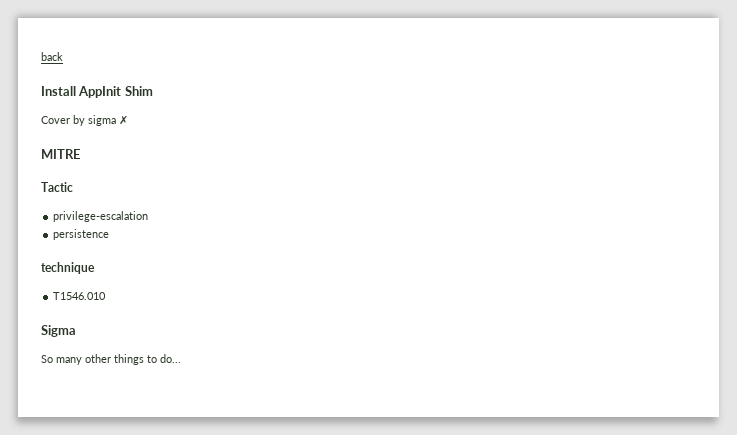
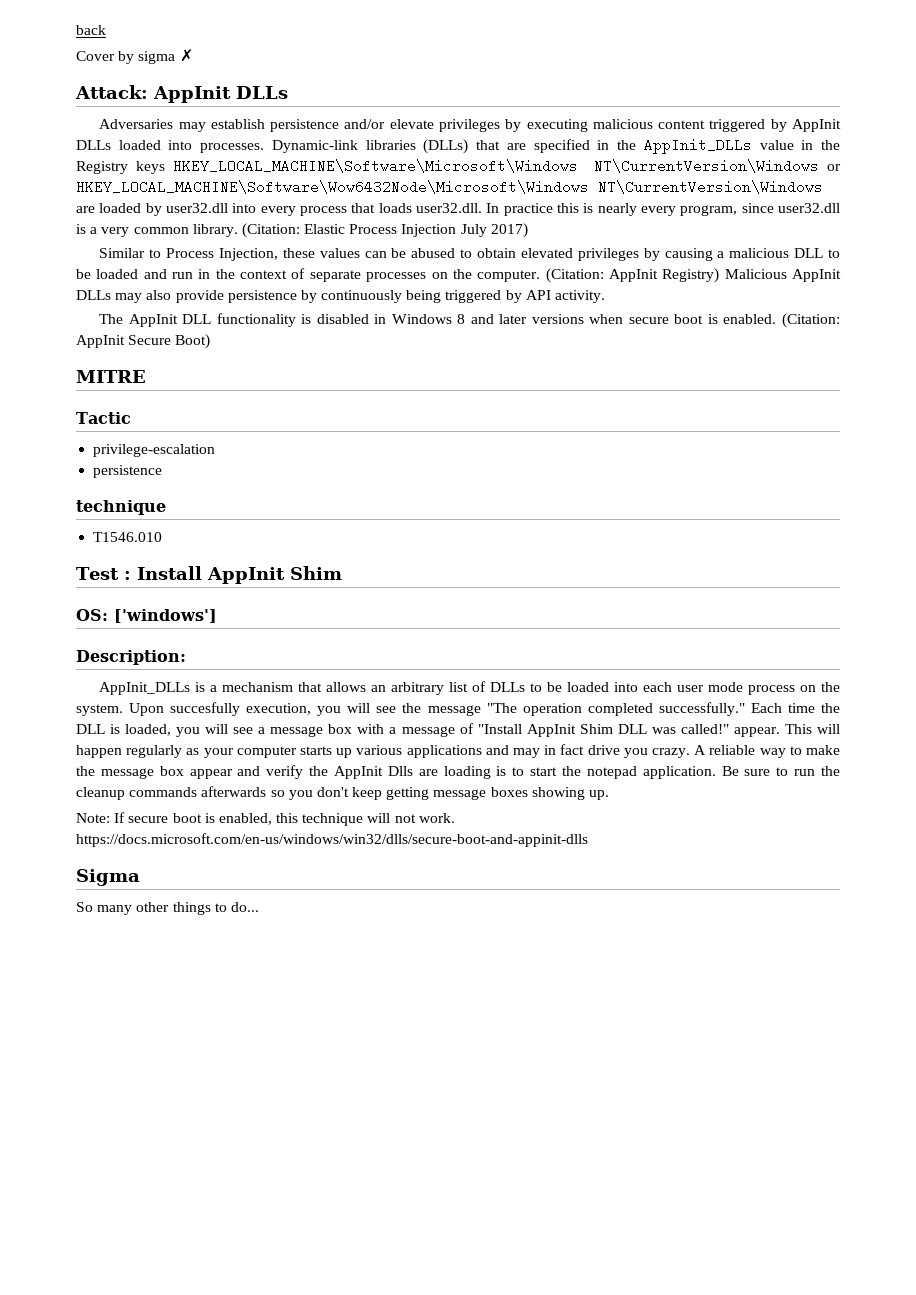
- Install AppInit Shim
+ Attack: AppInit DLLs
+ Adversaries may establish persistence and/or elevate privileges by executing malicious content triggered by AppInit DLLs loaded into processes. Dynamic-link libraries (DLLs) that are specified in the AppInit_DLLs value in the Registry keys HKEY_LOCAL_MACHINE\Software\Microsoft\Windows NT\CurrentVersion\Windows or HKEY_LOCAL_MACHINE\Software\Wow6432Node\Microsoft\Windows NT\CurrentVersion\Windows are loaded by user32.dll into every process that loads user32.dll. In practice this is nearly every program, since user32.dll is a very common library. (Citation: Elastic Process Injection July 2017)
+ Similar to Process Injection, these values can be abused to obtain elevated privileges by causing a malicious DLL to be loaded and run in the context of separate processes on the computer. (Citation: AppInit Registry) Malicious AppInit DLLs may also provide persistence by continuously being triggered by API activity.
+ The AppInit DLL functionality is disabled in Windows 8 and later versions when secure boot is enabled. (Citation: AppInit Secure Boot)
+ Test : Install AppInit Shim
+ OS: ['windows']
+ Description:
+ AppInit_DLLs is a mechanism that allows an arbitrary list of DLLs to be loaded into each user mode process on the system. Upon succesfully execution, you will see the message "The operation completed successfully." Each time the DLL is loaded, you will see a message box with a message of "Install AppInit Shim DLL was called!" appear. This will happen regularly as your computer starts up various applications and may in fact drive you crazy. A reliable way to make the message box appear and verify the AppInit Dlls are loading is to start the notepad application. Be sure to run the cleanup commands afterwards so you don't keep getting message boxes showing up.
+ Note: If secure boot is enabled, this technique will not work. https://docs.microsoft.com/en-us/windows/win32/dlls/secure-boot-and-appinit-dlls

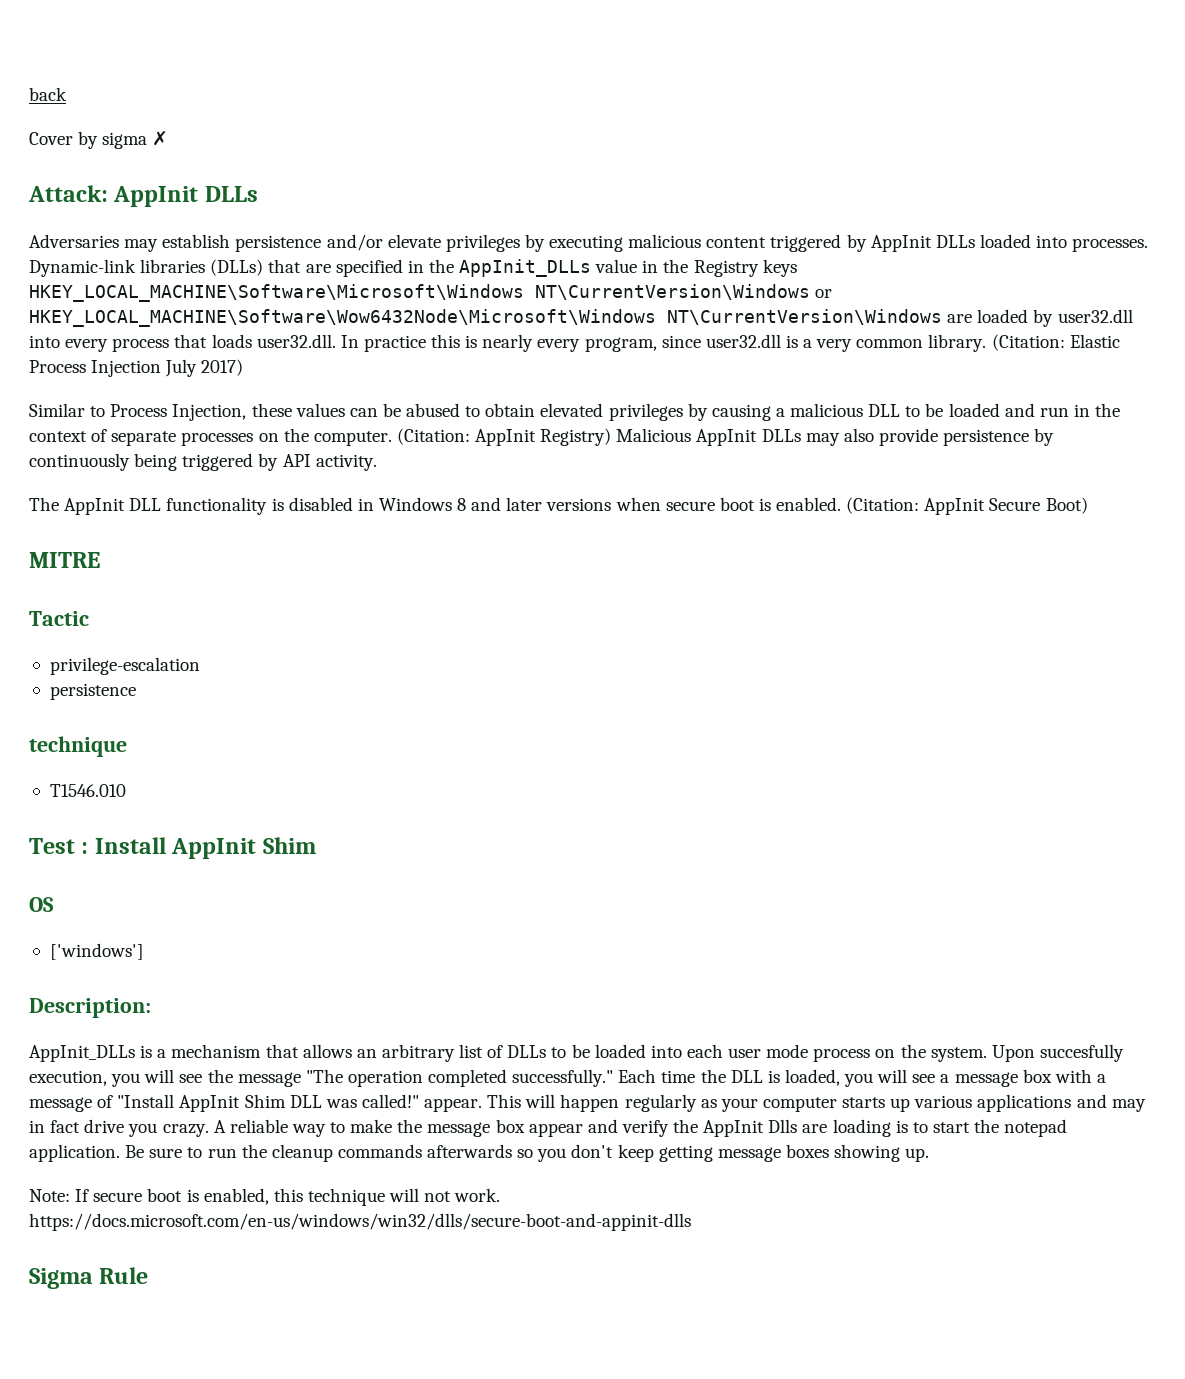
- OS: ['windows']
+ OS
+ ['windows']
- Sigma
- So many other things to do...
+ Sigma Rule

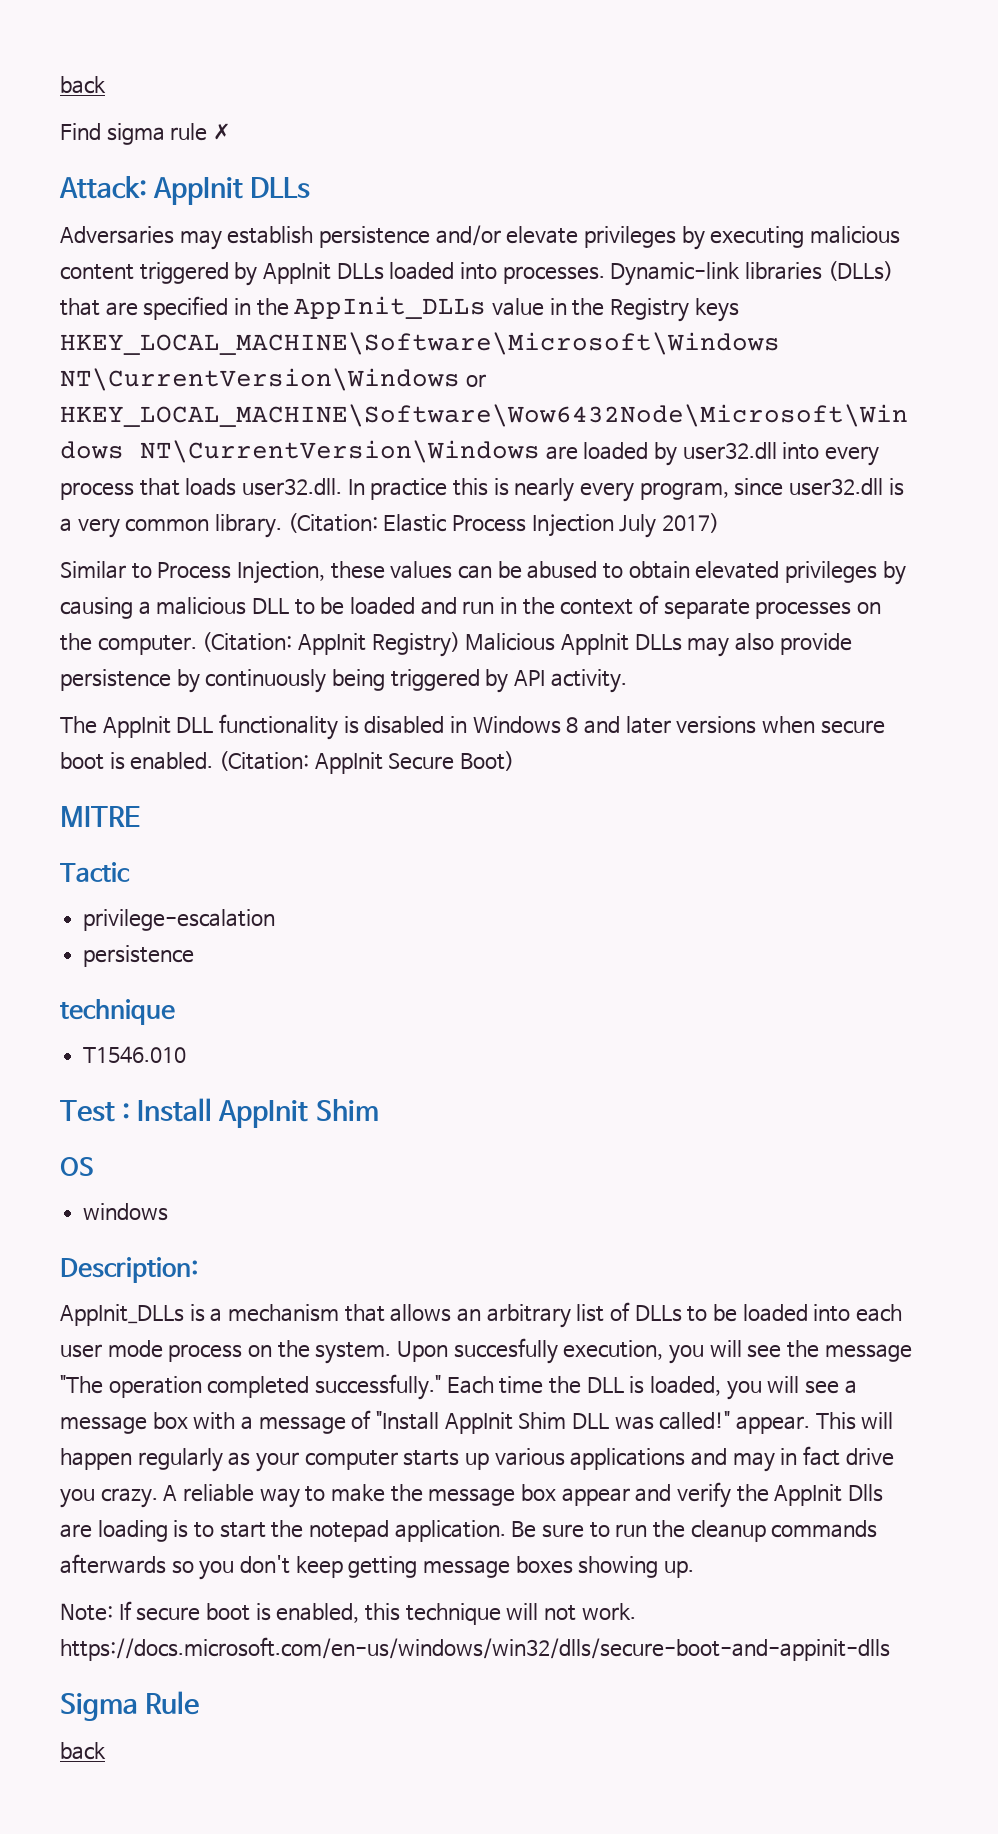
- Cover by sigma ✗
+ Find sigma rule ✗
- ['windows']
+ windows
  Sigma Rule
+ back

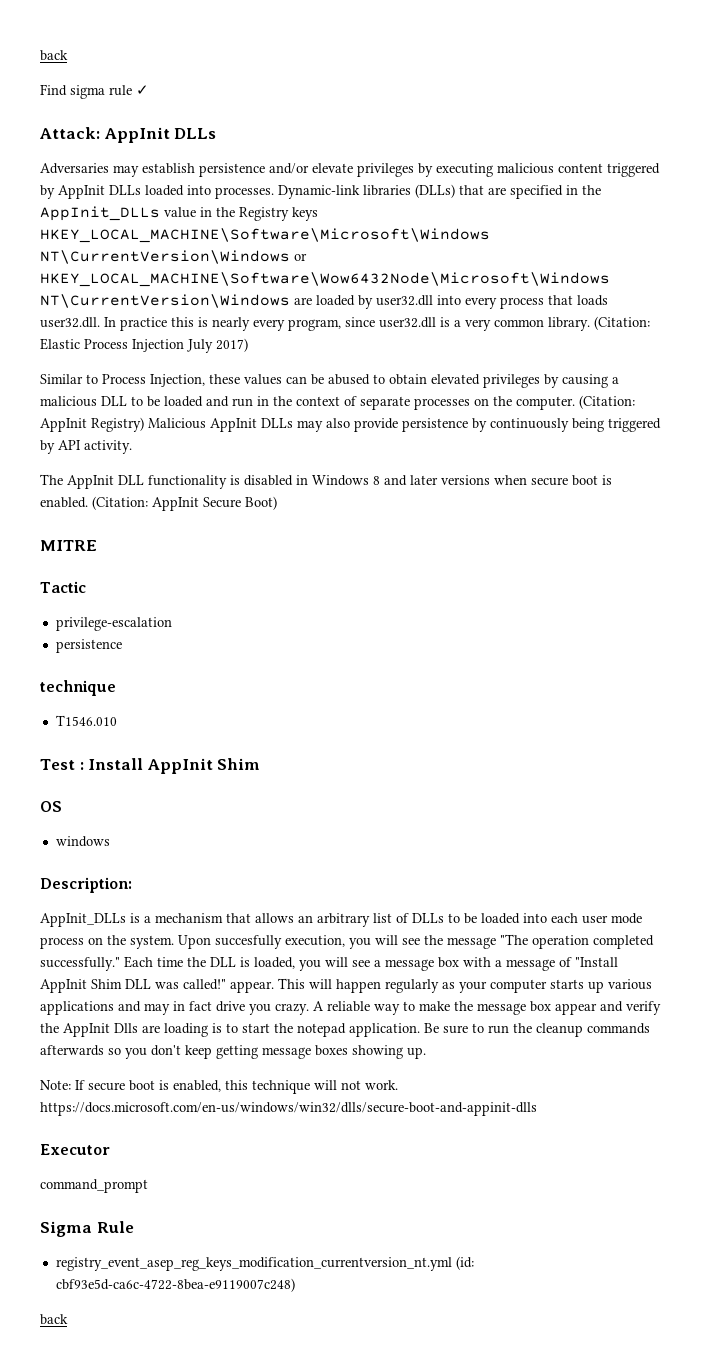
- Find sigma rule ✗
+ Find sigma rule ✓
+ Executor
+ command_prompt
+ registry_event_asep_reg_keys_modification_currentversion_nt.yml (id: cbf93e5d-ca6c-4722-8bea-e9119007c248)

